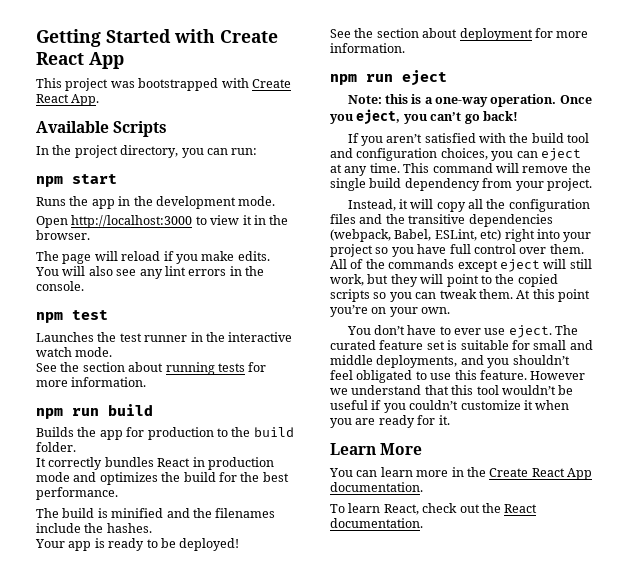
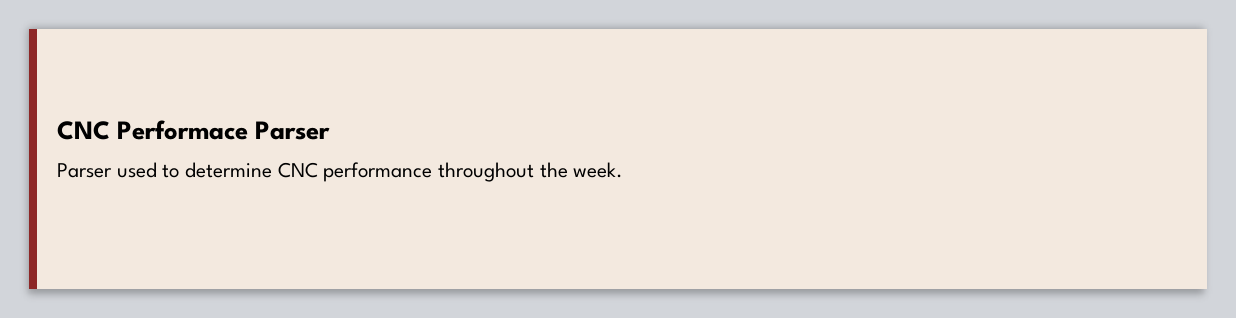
- Getting Started with Create React App
- This project was bootstrapped with Create React App.
- Available Scripts
- In the project directory, you can run:
- npm start
- Runs the app in the development mode.
- Open http://localhost:3000 to view it in the browser.
- The page will reload if you make edits.
- You will also see any lint errors in the console.
- npm test
- Launches the test runner in the interactive watch mode.
- See the section about running tests for more information.
- npm run build
- Builds the app for production to the build folder.
- It correctly bundles React in production mode and optimizes the build for the best performance.
- The build is minified and the filenames include the hashes.
- Your app is ready to be deployed!
- See the section about deployment for more information.
- npm run eject
- Note: this is a one-way operation. Once you eject, you can’t go back!
- If you aren’t satisfied with the build tool and configuration choices, you can eject at any time. This command will remove the single build dependency from your project.
- Instead, it will copy all the configuration files and the transitive dependencies (webpack, Babel, ESLint, etc) right into your project so you have full control over them. All of the commands except eject will still work, but they will point to the copied scripts so you can tweak them. At this point you’re on your own.
- You don’t have to ever use eject. The curated feature set is suitable for small and middle deployments, and you shouldn’t feel obligated to use this feature. However we understand that this tool wouldn’t be useful if you couldn’t customize it when you are ready for it.
- Learn More
- You can learn more in the Create React App documentation.
- To learn React, check out the React documentation.
+ CNC Performace Parser
+ Parser used to determine CNC performance throughout the week.

